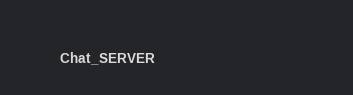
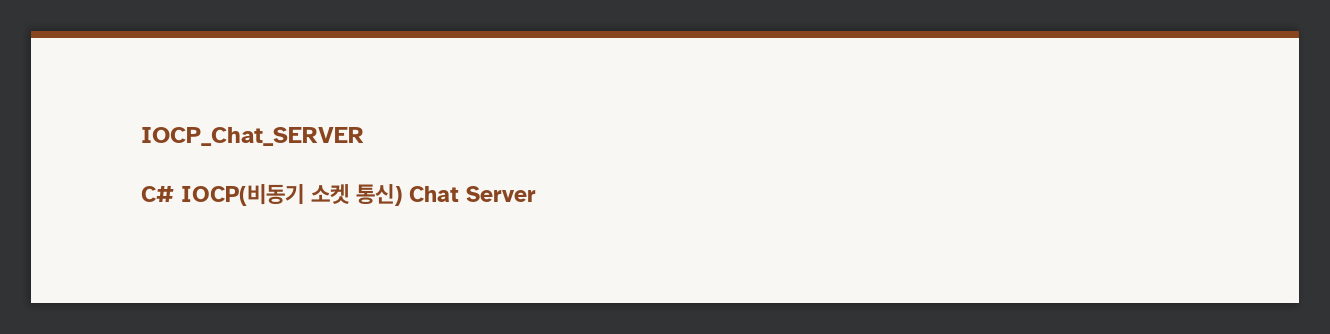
- Chat_SERVER
+ IOCP_Chat_SERVER
+ C# IOCP(비동기 소켓 통신) Chat Server

